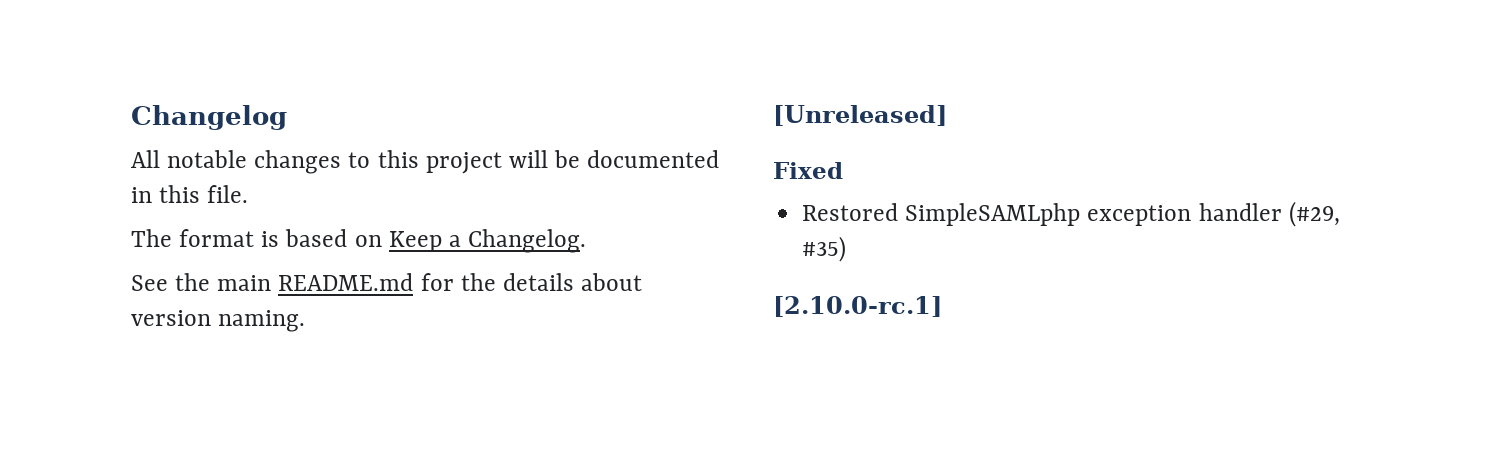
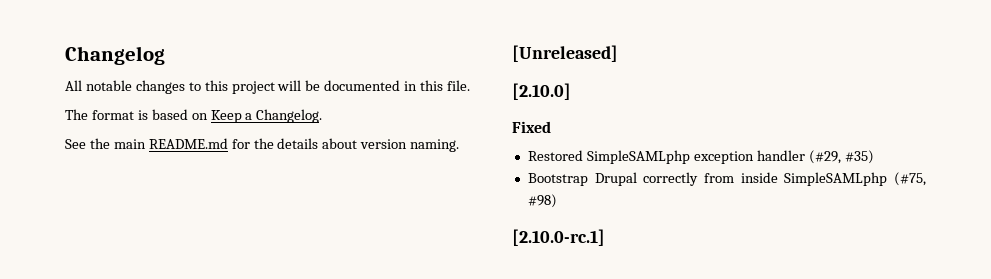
+ [2.10.0]
+ Bootstrap Drupal correctly from inside SimpleSAMLphp (#75, #98)

